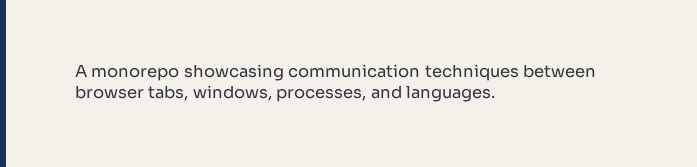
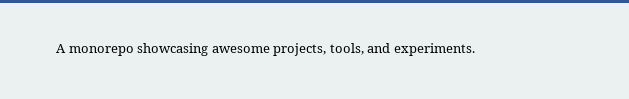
- A monorepo showcasing communication techniques between browser tabs, windows, processes, and languages.
+ A monorepo showcasing awesome projects, tools, and experiments.

